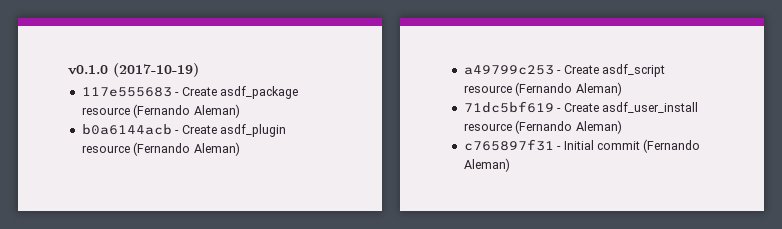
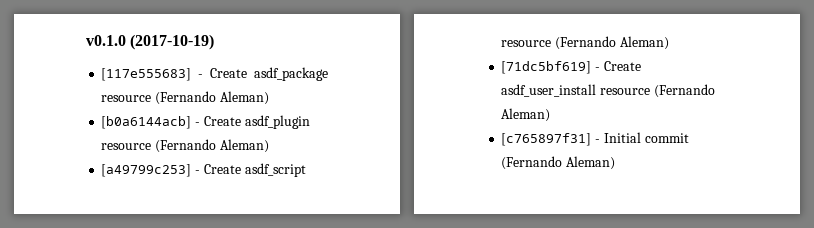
- 117e555683 - Create asdf_package resource (Fernando Aleman)
+ [117e555683] - Create asdf_package resource (Fernando Aleman)
- b0a6144acb - Create asdf_plugin resource (Fernando Aleman)
+ [b0a6144acb] - Create asdf_plugin resource (Fernando Aleman)
- a49799c253 - Create asdf_script resource (Fernando Aleman)
+ [a49799c253] - Create asdf_script resource (Fernando Aleman)
- 71dc5bf619 - Create asdf_user_install resource (Fernando Aleman)
+ [71dc5bf619] - Create asdf_user_install resource (Fernando Aleman)
- c765897f31 - Initial commit (Fernando Aleman)
+ [c765897f31] - Initial commit (Fernando Aleman)

